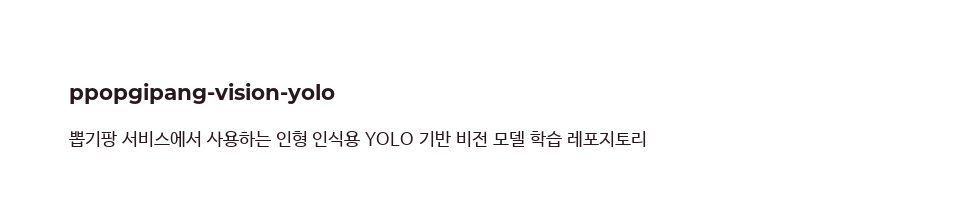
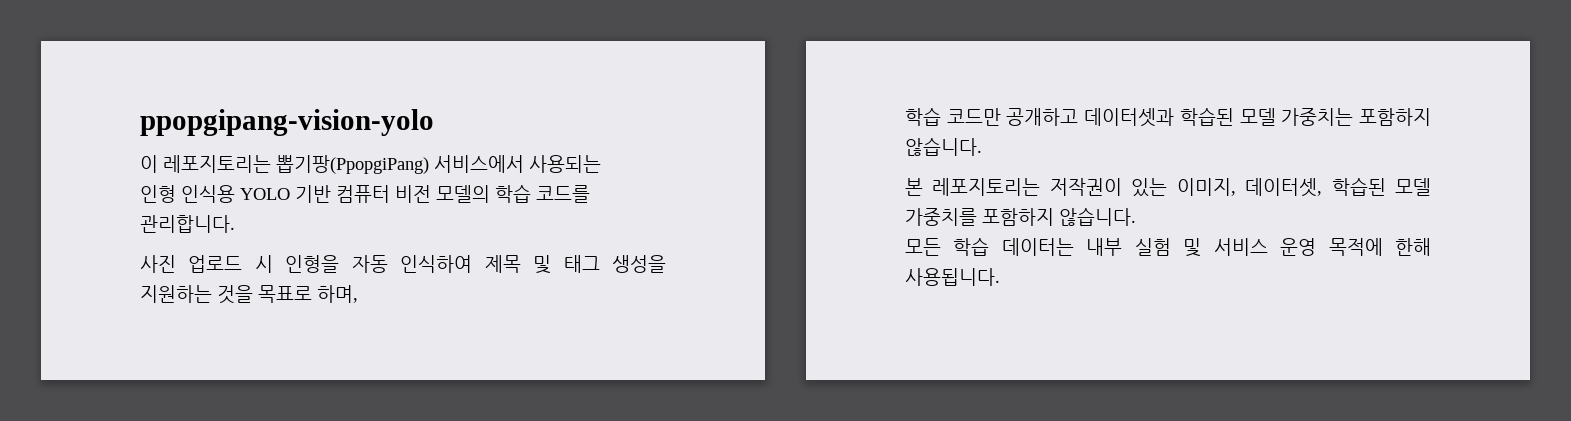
- 뽑기팡 서비스에서 사용하는 인형 인식용 YOLO 기반 비전 모델 학습 레포지토리
+ 이 레포지토리는 뽑기팡(PpopgiPang) 서비스에서 사용되는
+ 인형 인식용 YOLO 기반 컴퓨터 비전 모델의 학습 코드를 관리합니다.
+ 사진 업로드 시 인형을 자동 인식하여 제목 및 태그 생성을 지원하는 것을 목표로 하며,
+ 학습 코드만 공개하고 데이터셋과 학습된 모델 가중치는 포함하지 않습니다.
+ 본 레포지토리는 저작권이 있는 이미지, 데이터셋, 학습된 모델 가중치를 포함하지 않습니다.
+ 모든 학습 데이터는 내부 실험 및 서비스 운영 목적에 한해 사용됩니다.

